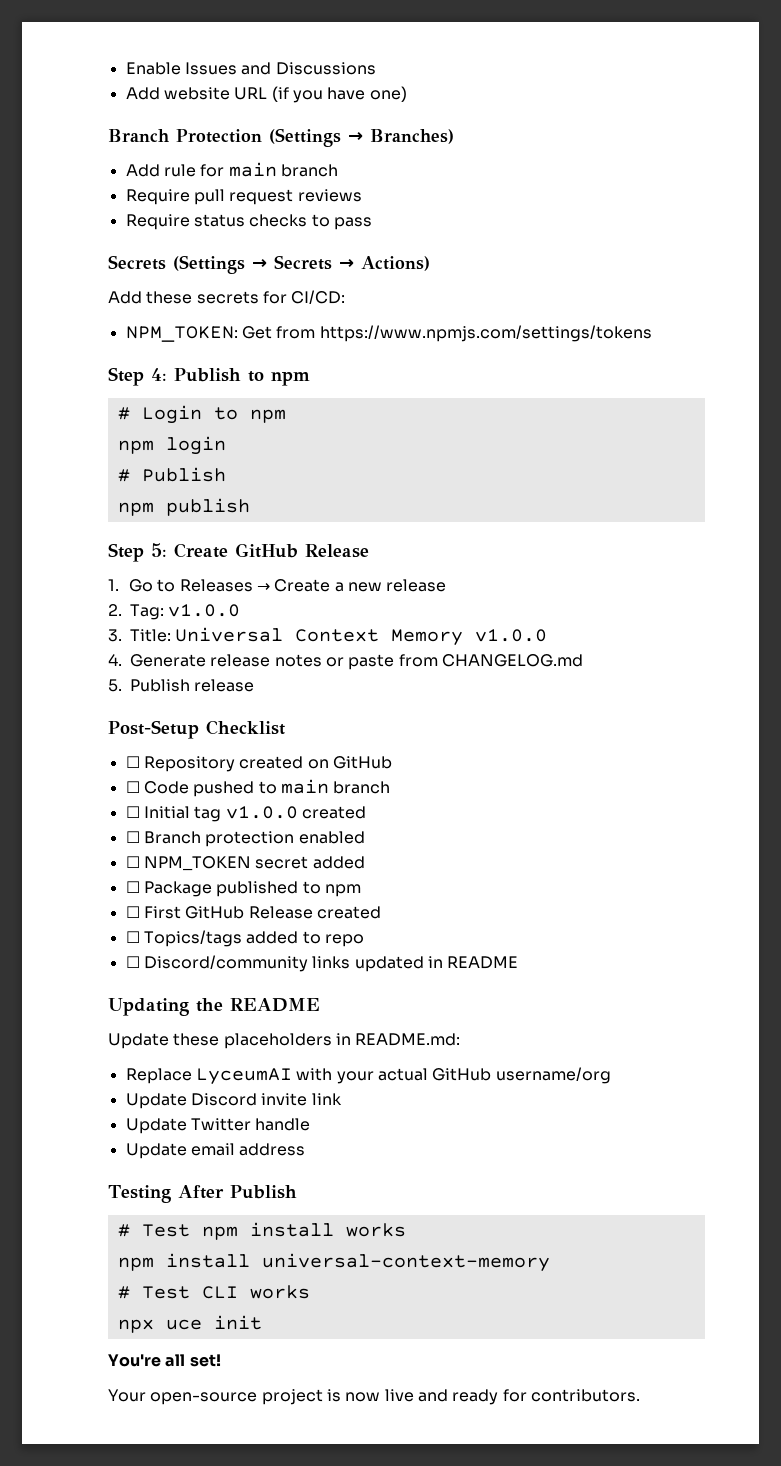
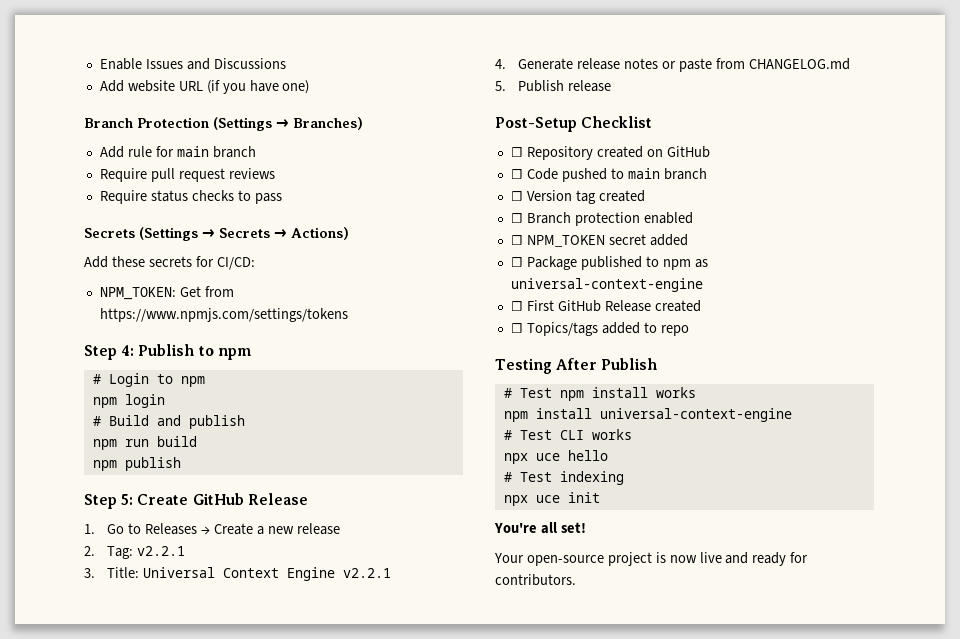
- # Publish
+ # Build and publish
+ npm run build
- 2. Tag: v1.0.0
+ 2. Tag: v2.2.1
- 3. Title: Universal Context Memory v1.0.0
+ 3. Title: Universal Context Engine v2.2.1
- ☐ Initial tag v1.0.0 created
+ ☐ Version tag created
- ☐ Package published to npm
+ ☐ Package published to npm as universal-context-engine
- ☐ Discord/community links updated in README
- Updating the README
- Update these placeholders in README.md:
- Replace LyceumAI with your actual GitHub username/org
- Update Discord invite link
- Update Twitter handle
- Update email address
- npm install universal-context-memory
+ npm install universal-context-engine
+ npx uce hello
+ # Test indexing

